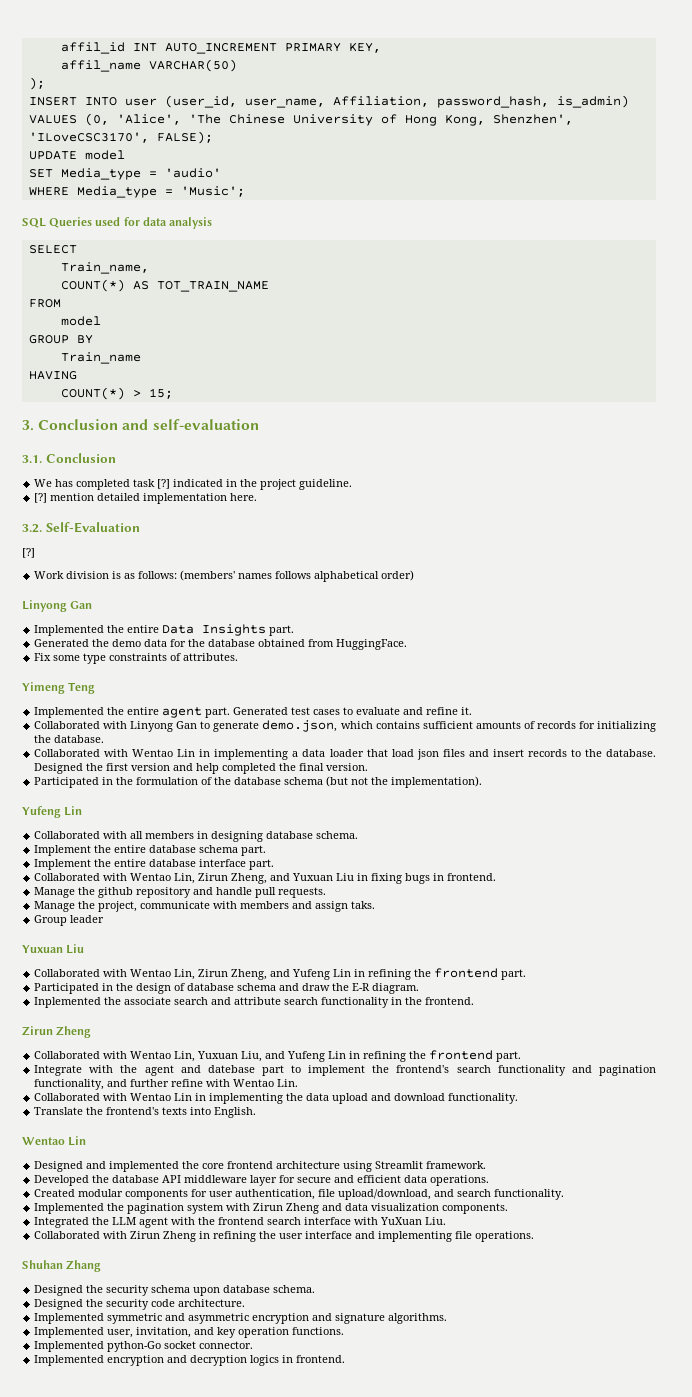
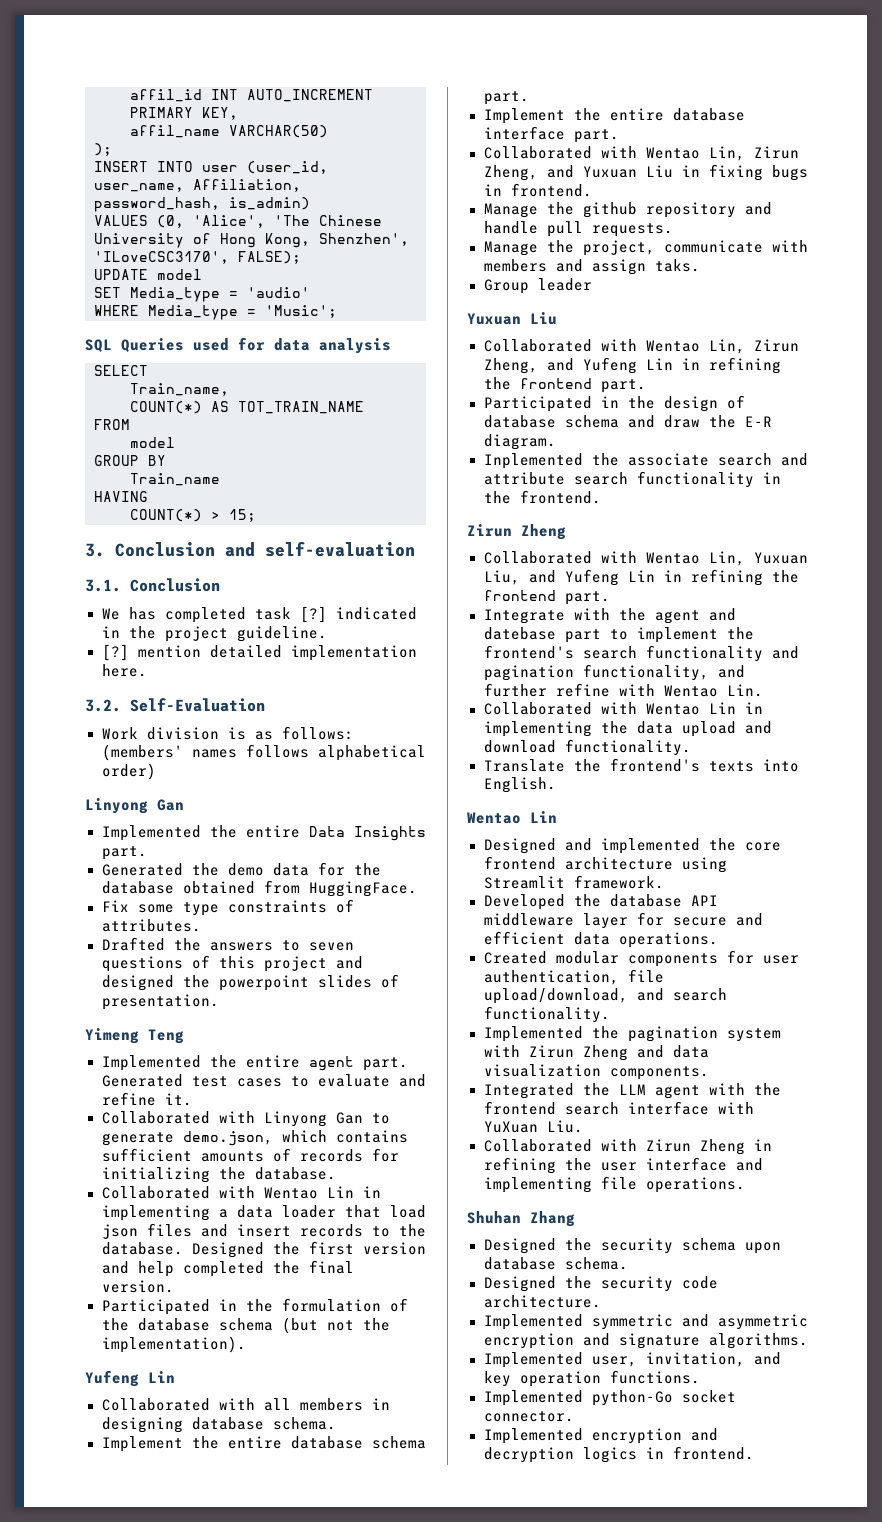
  3.2. Self-Evaluation
- [?]
+ Drafted the answers to seven questions of this project and designed the powerpoint slides of presentation.

